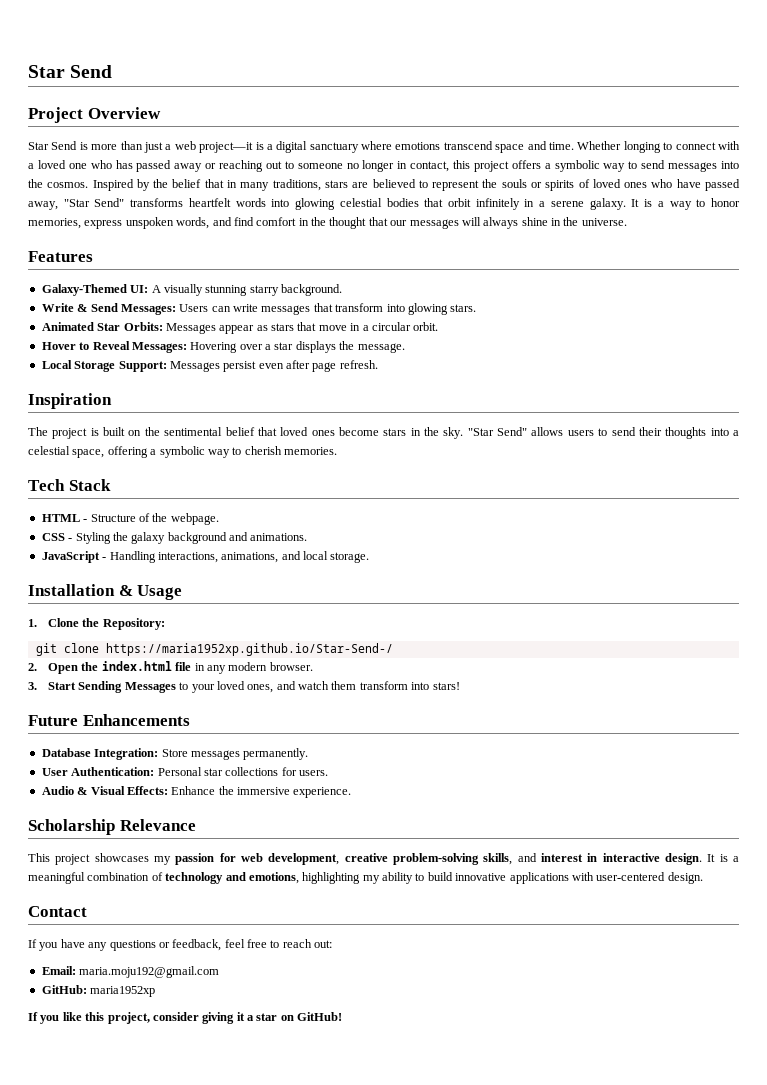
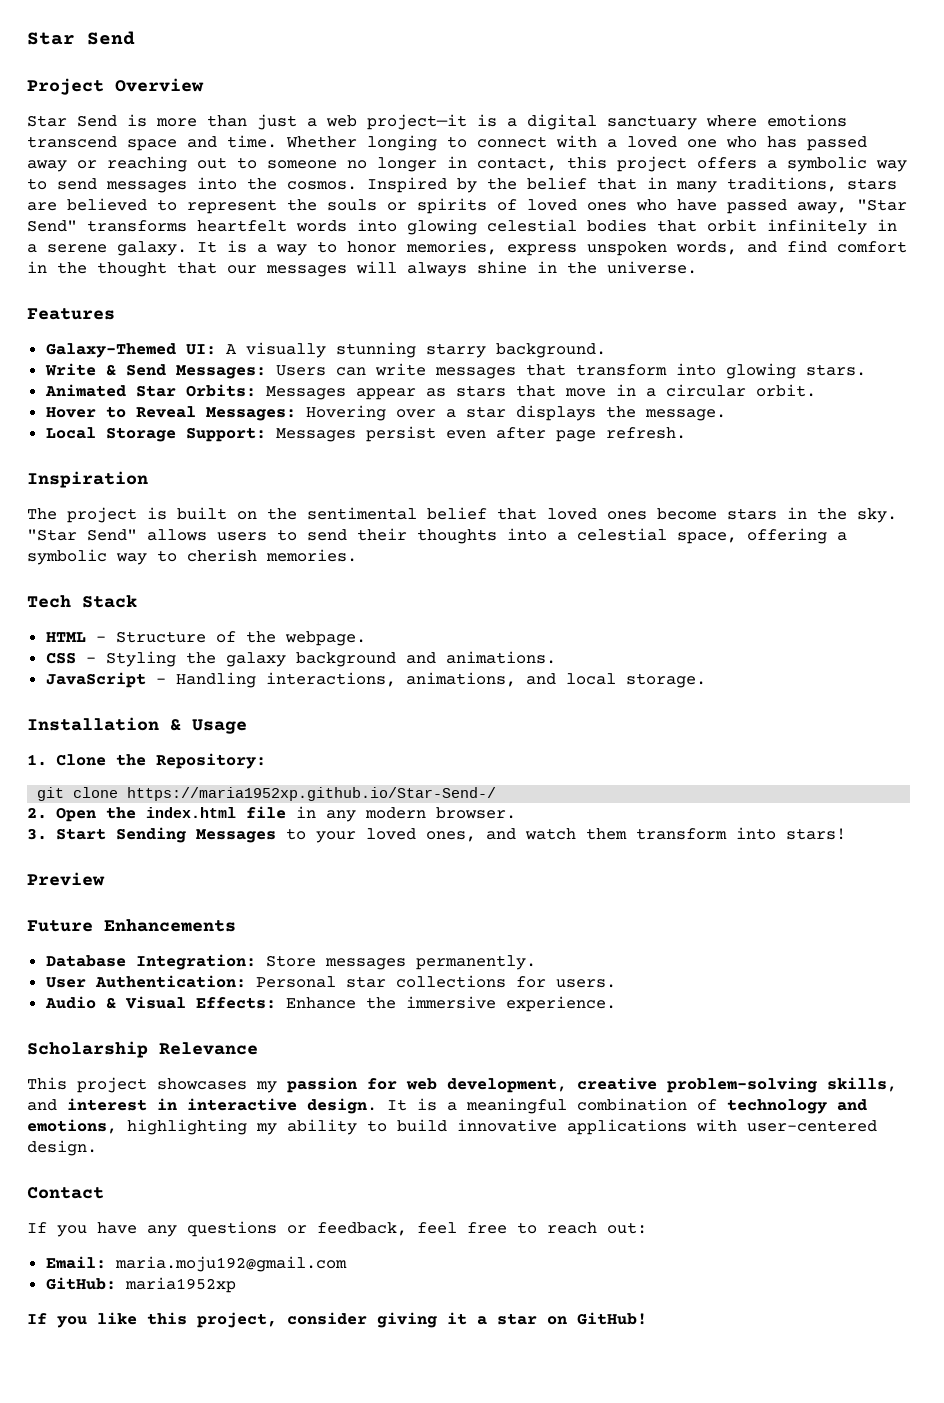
+ Preview

